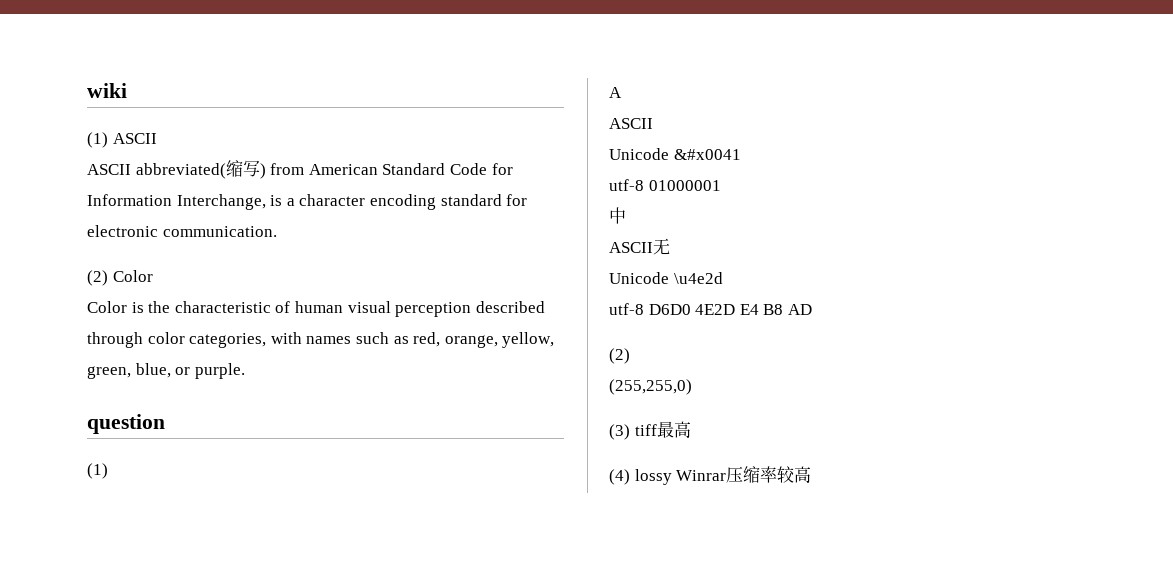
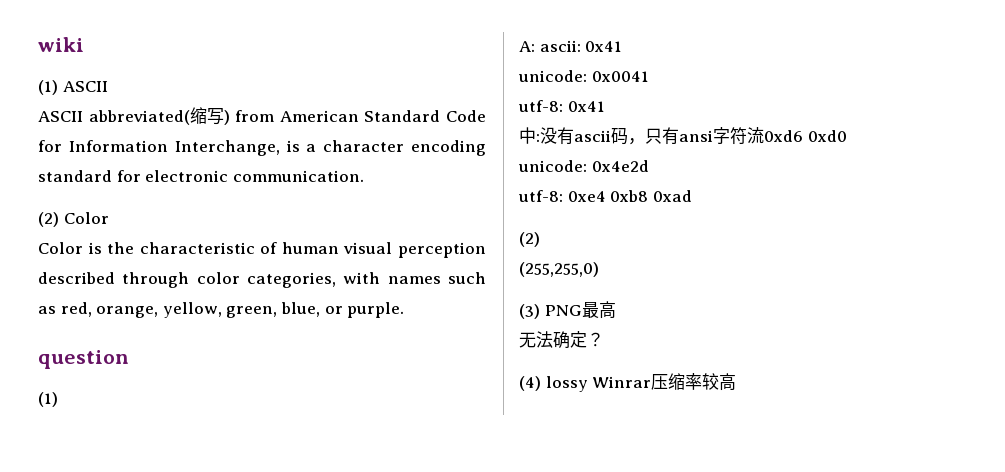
- A
- ASCII
- Unicode &#x0041
- utf-8 01000001
- 中
- ASCII无
- Unicode \u4e2d
- utf-8 D6D0 4E2D E4 B8 AD
+ A: ascii: 0x41
+ unicode: 0x0041
+ utf-8: 0x41
+ 中:没有ascii码，只有ansi字符流0xd6 0xd0
+ unicode: 0x4e2d
+ utf-8: 0xe4 0xb8 0xad
- (3) tiff最高
+ (3) PNG最高
+ 无法确定？

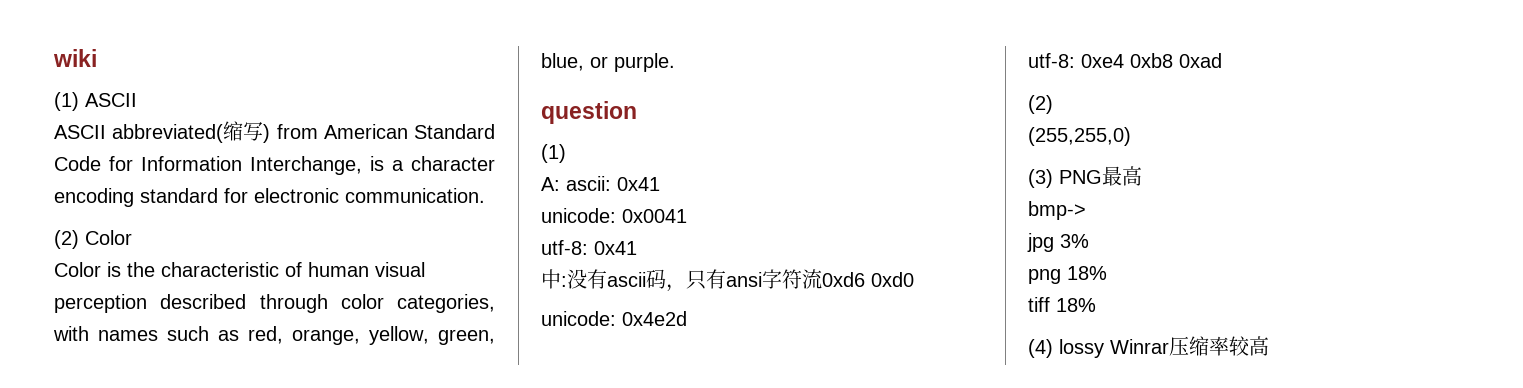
- 无法确定？
+ bmp->
+ jpg 3%
+ png 18%
+ tiff 18%

